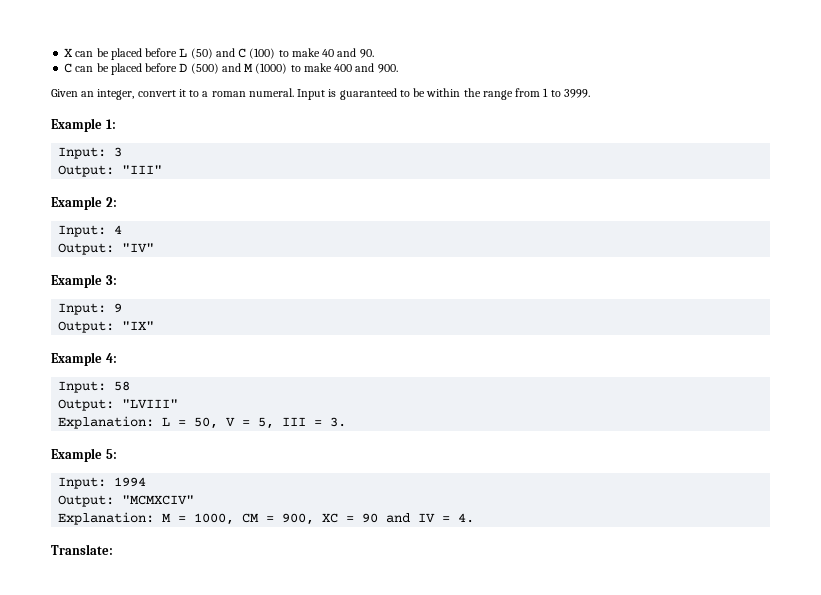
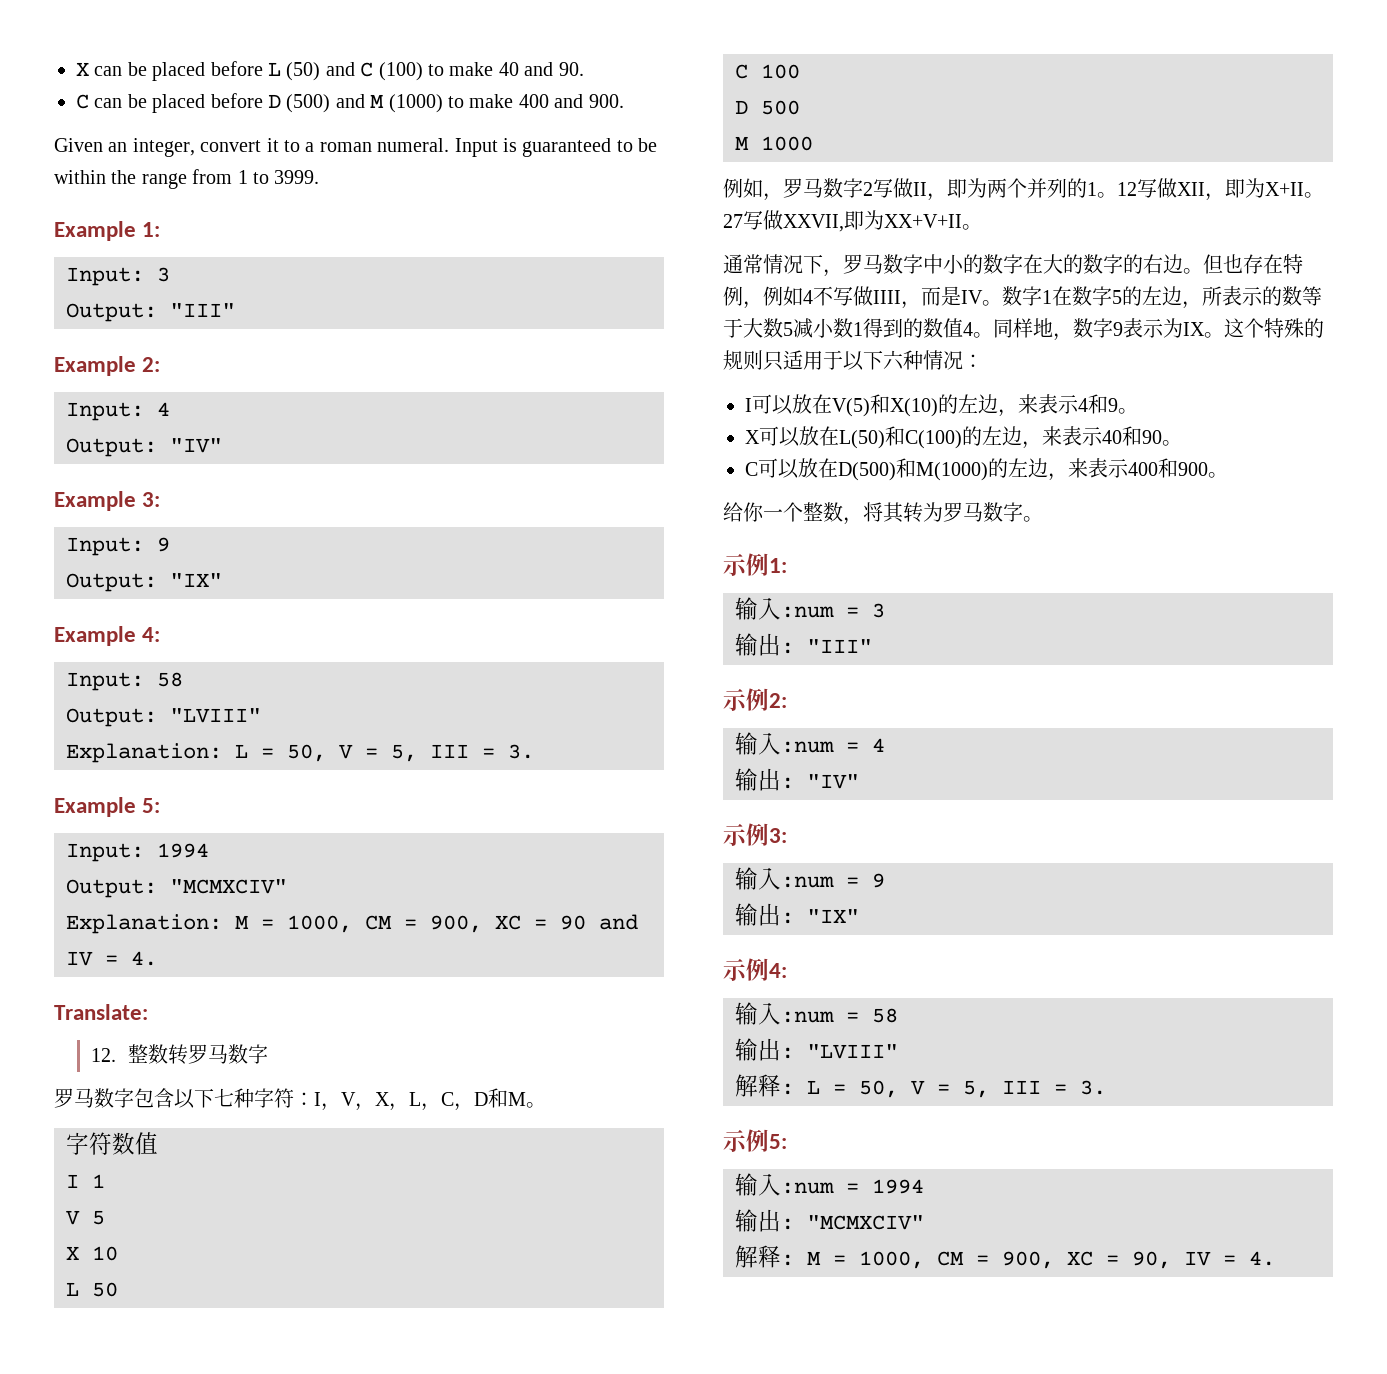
+ 12.整数转罗马数字
+ 罗马数字包含以下七种字符：I，V，X，L，C，D和M。
+ 字符数值
+ I 1
+ V 5
+ X 10
+ L 50
+ C 100
+ D 500
+ M 1000
+ 例如，罗马数字2写做II，即为两个并列的1。12写做XII，即为X+II。27写做XXVII,即为XX+V+II。
+ 通常情况下，罗马数字中小的数字在大的数字的右边。但也存在特例，例如4不写做IIII，而是IV。数字1在数字5的左边，所表示的数等于大数5减小数1得到的数值4。同样地，数字9表示为IX。这个特殊的规则只适用于以下六种情况：
+ I可以放在V(5)和X(10)的左边，来表示4和9。
+ X可以放在L(50)和C(100)的左边，来表示40和90。
+ C可以放在D(500)和M(1000)的左边，来表示400和900。
+ 给你一个整数，将其转为罗马数字。
+ 示例1:
+ 输入:num = 3
+ 输出: "III"
+ 示例2:
+ 输入:num = 4
+ 输出: "IV"
+ 示例3:
+ 输入:num = 9
+ 输出: "IX"
+ 示例4:
+ 输入:num = 58
+ 输出: "LVIII"
+ 解释: L = 50, V = 5, III = 3.
+ 示例5:
+ 输入:num = 1994
+ 输出: "MCMXCIV"
+ 解释: M = 1000, CM = 900, XC = 90, IV = 4.

